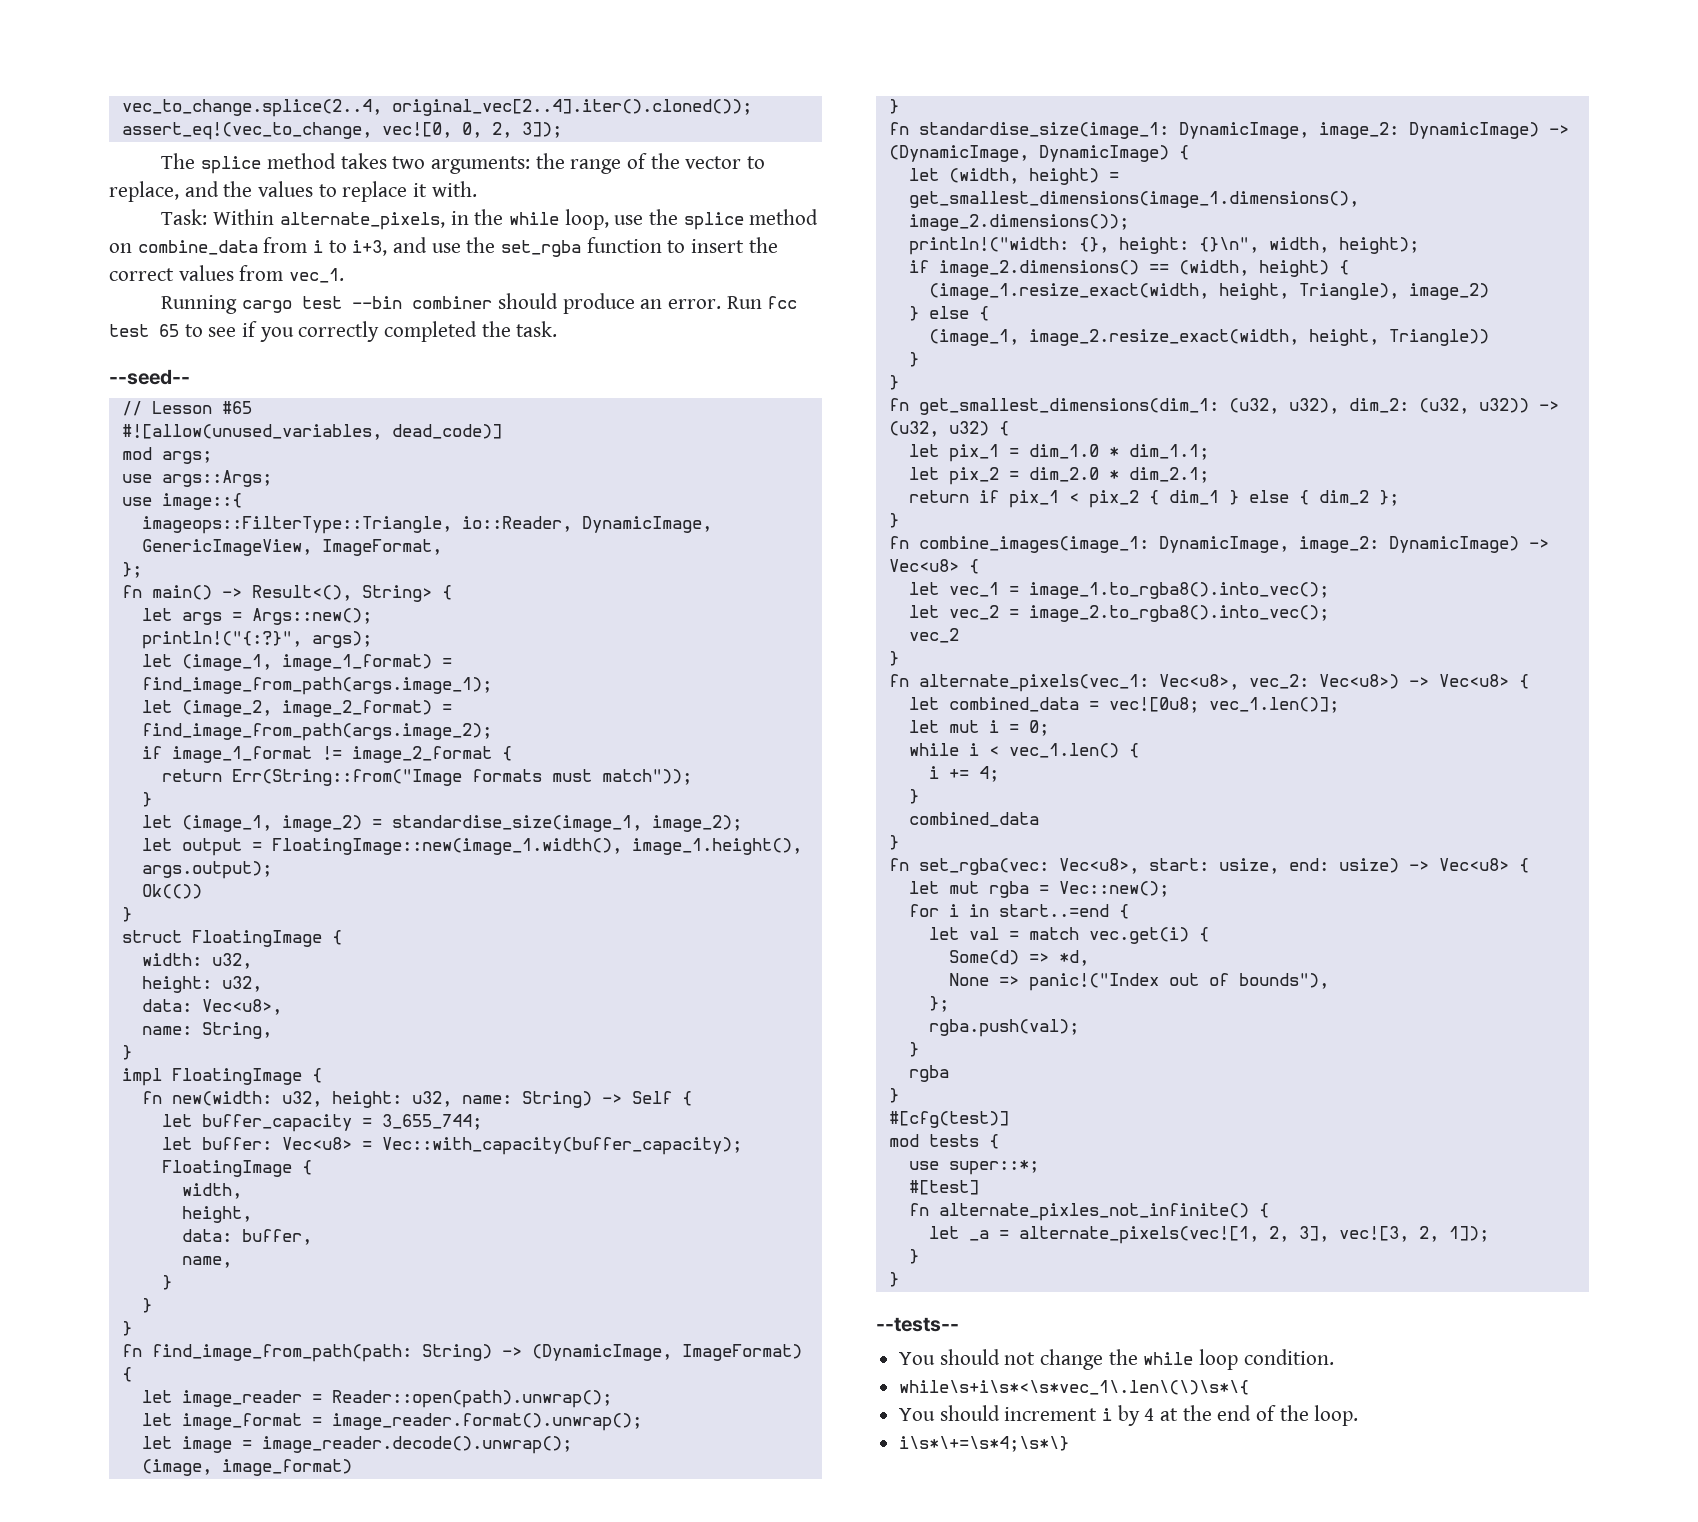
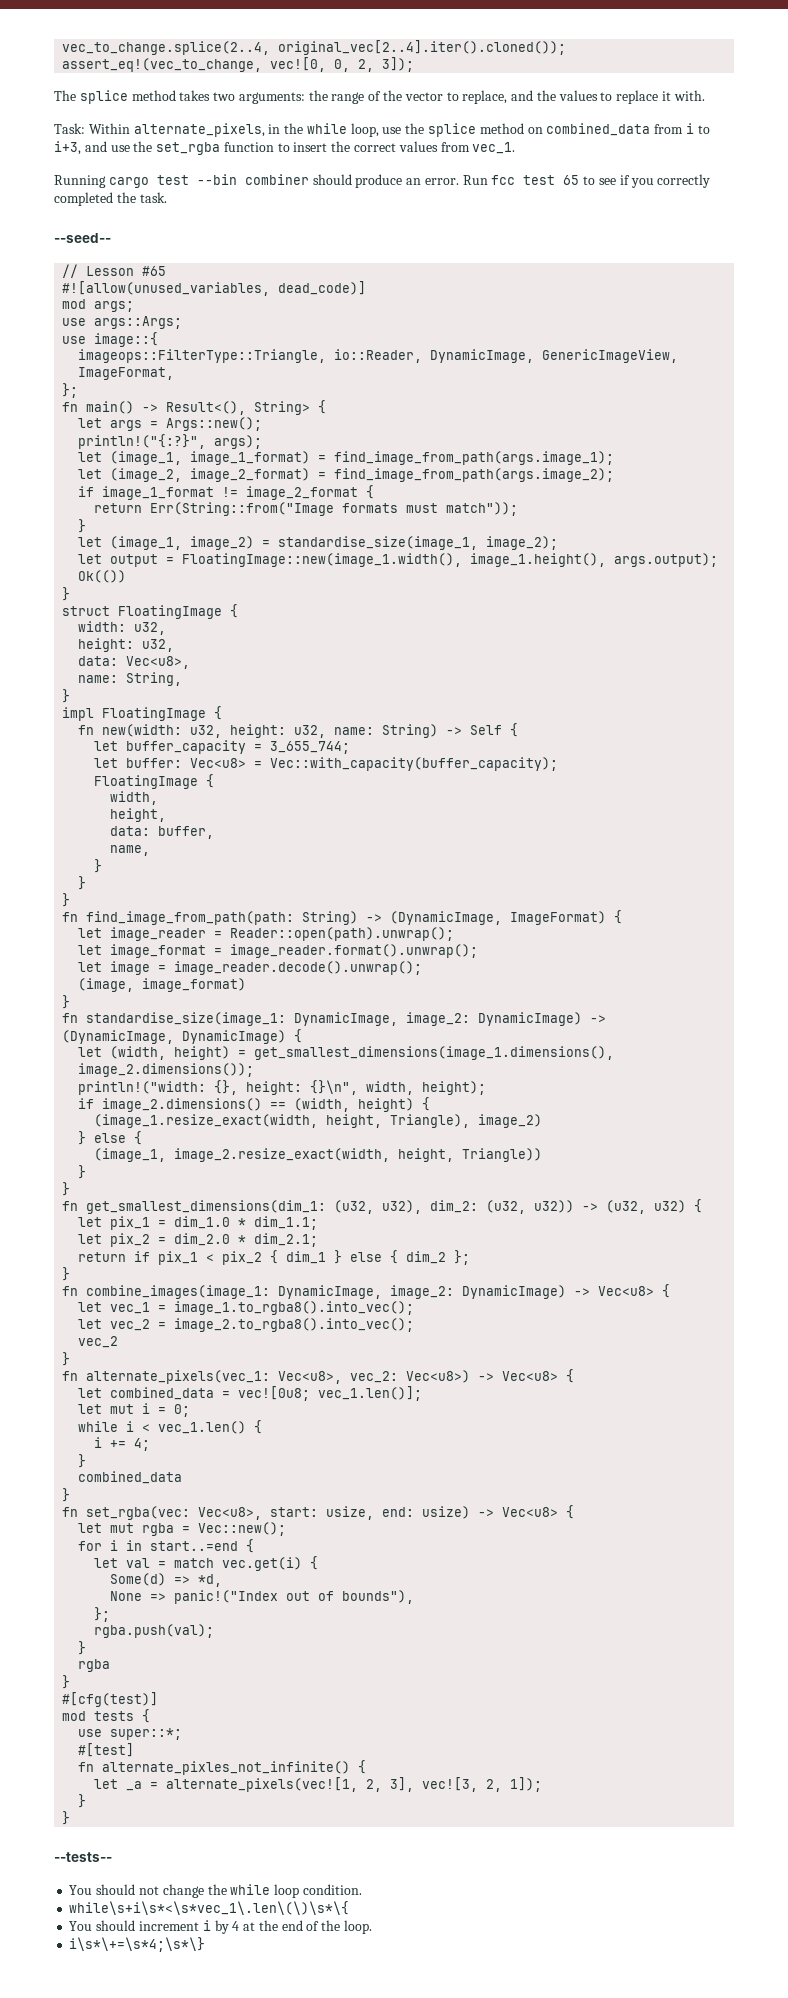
- Task: Within alternate_pixels, in the while loop, use the splice method on combine_data from i to i+3, and use the set_rgba function to insert the correct values from vec_1.
+ Task: Within alternate_pixels, in the while loop, use the splice method on combined_data from i to i+3, and use the set_rgba function to insert the correct values from vec_1.

